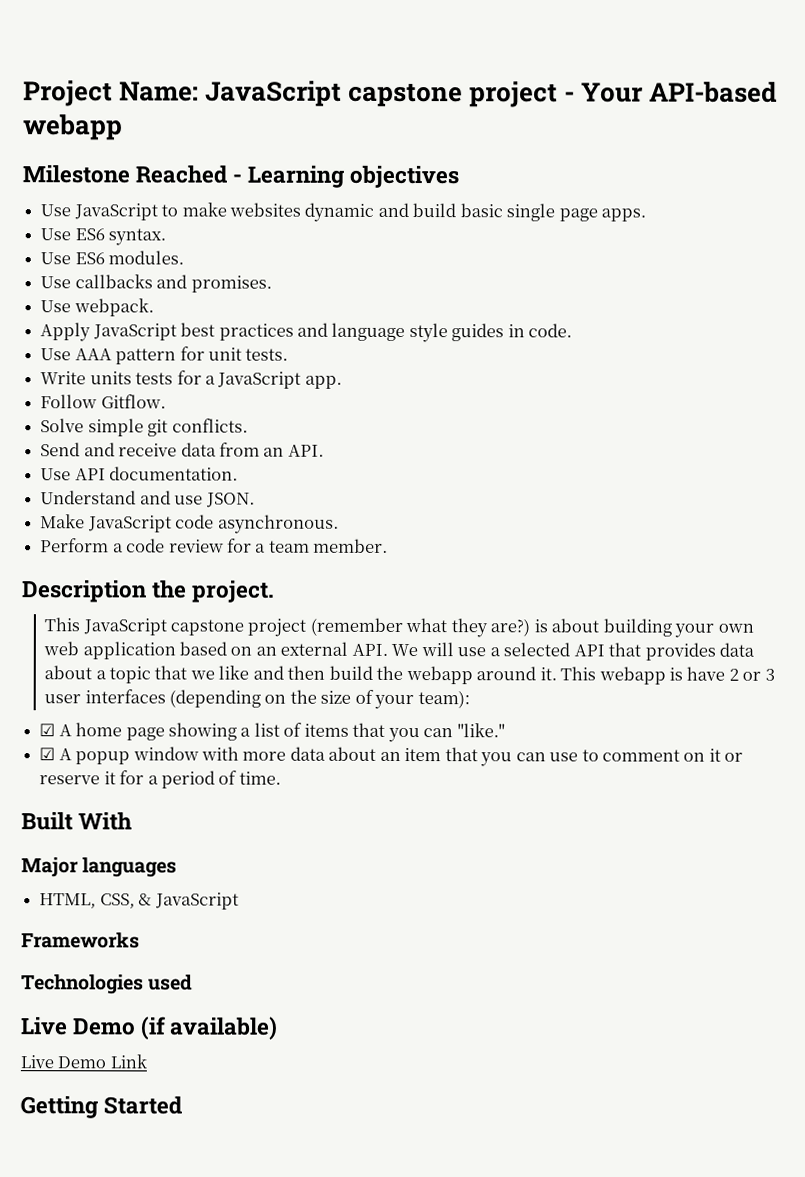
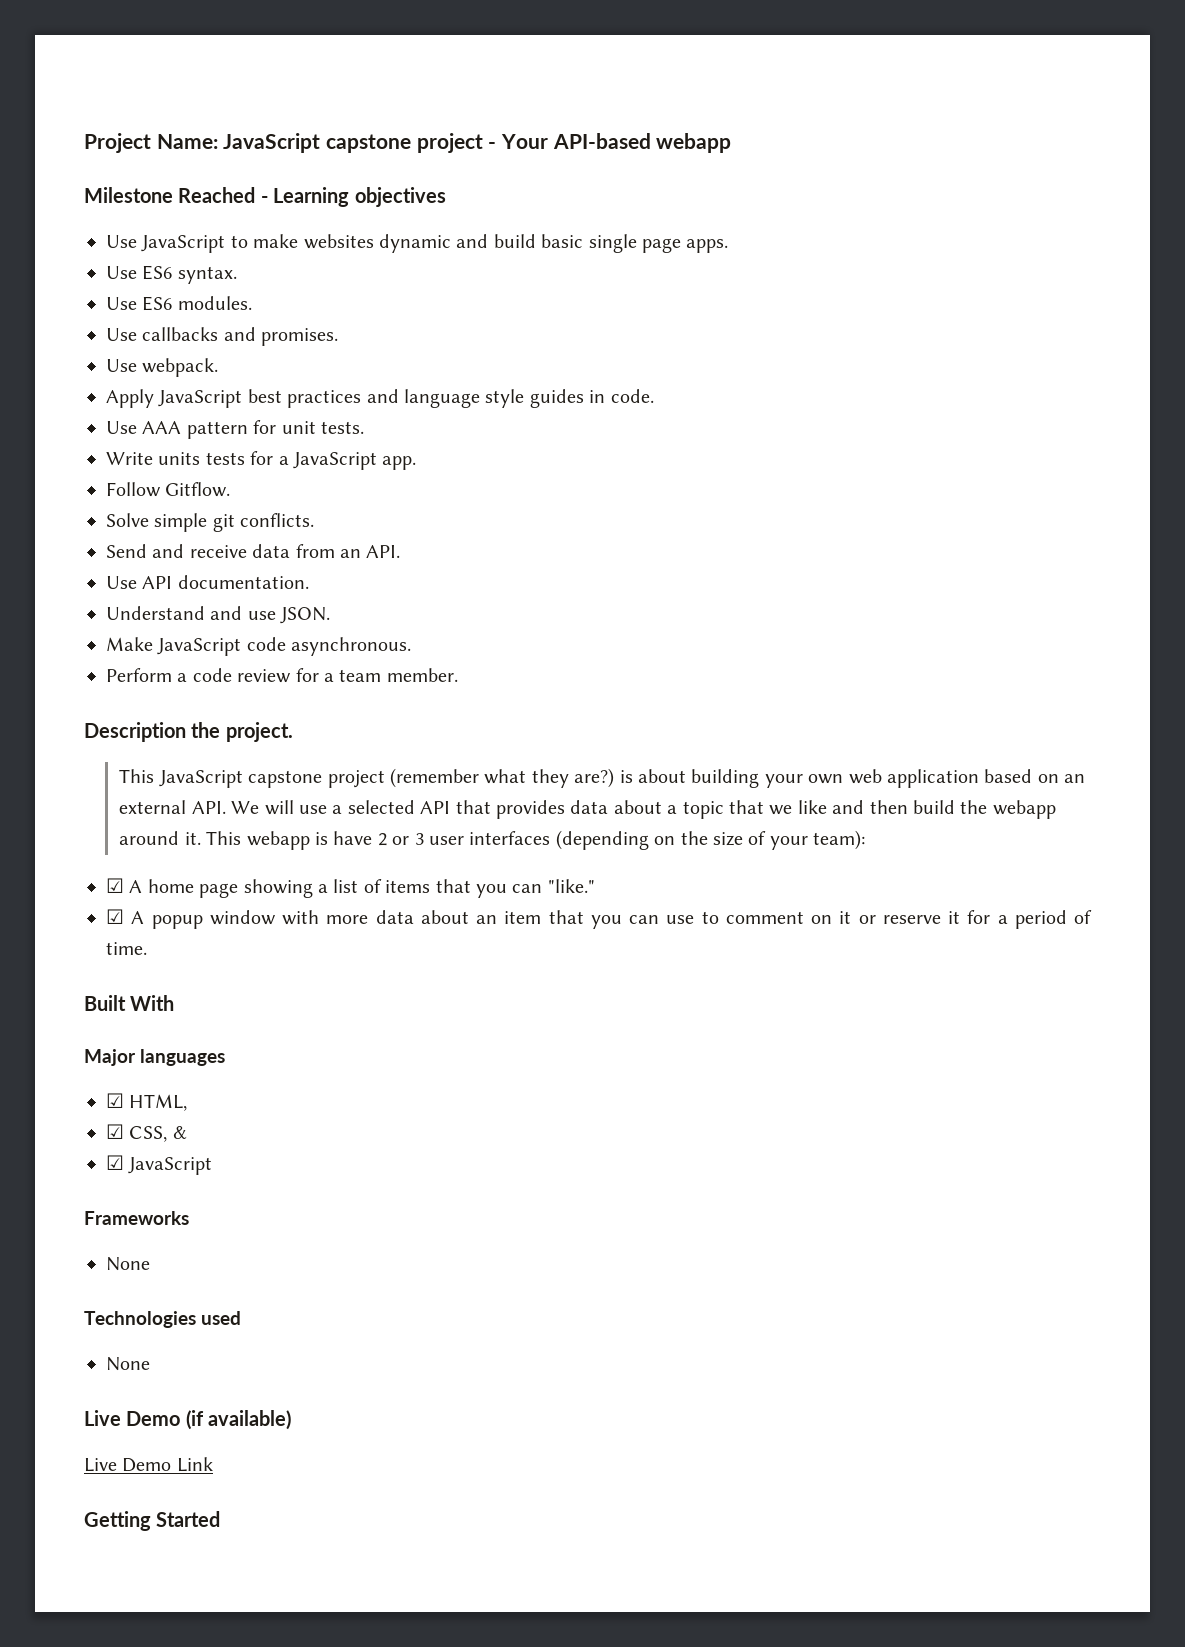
- HTML, CSS, & JavaScript
+ ☑ HTML,
+ ☑ CSS, &
+ ☑ JavaScript
  Frameworks
+ None
  Technologies used
+ None

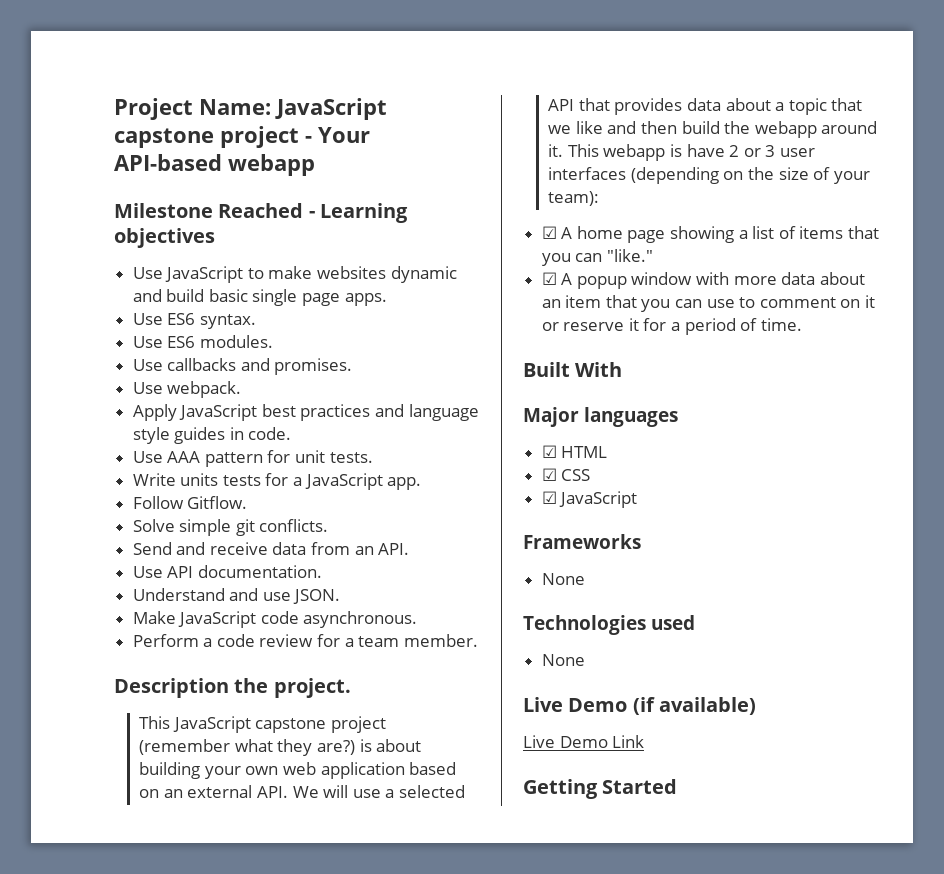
- ☑ HTML,
- ☑ CSS, &
+ ☑ HTML
+ ☑ CSS

